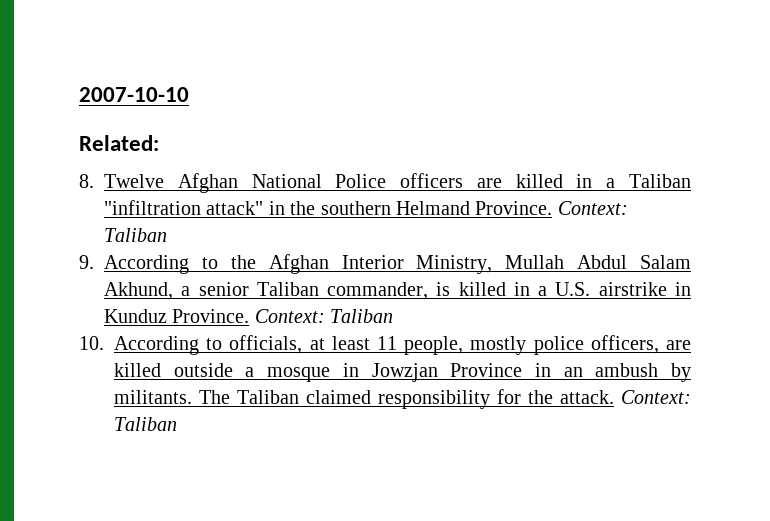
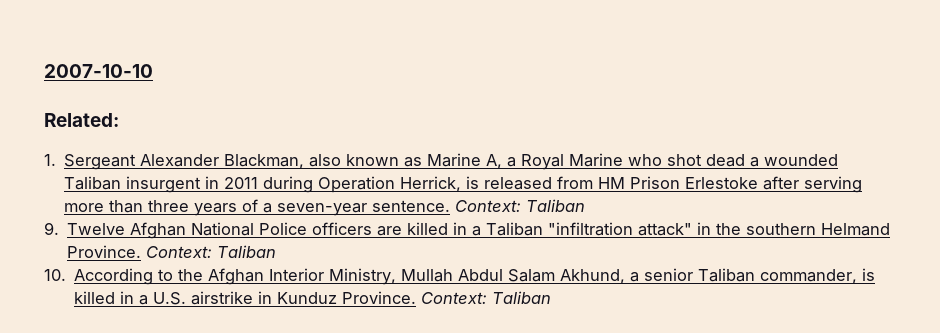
- 8. Twelve Afghan National Police officers are killed in a Taliban "infiltration attack" in the southern Helmand Province.
+ 1. Sergeant Alexander Blackman, also known as Marine A, a Royal Marine who shot dead a wounded Taliban insurgent in 2011 during Operation Herrick, is released from HM Prison Erlestoke after serving more than three years of a seven-year sentence. Context: Taliban
+ 9. Twelve Afghan National Police officers are killed in a Taliban "infiltration attack" in the southern Helmand Province.
- 9. According to the Afghan Interior Ministry, Mullah Abdul Salam Akhund, a senior Taliban commander, is killed in a U.S. airstrike in Kunduz Province.
+ 10. According to the Afghan Interior Ministry, Mullah Abdul Salam Akhund, a senior Taliban commander, is killed in a U.S. airstrike in Kunduz Province.
- 10. According to officials, at least 11 people, mostly police officers, are killed outside a mosque in Jowzjan Province in an ambush by militants. The Taliban claimed responsibility for the attack. Context: Taliban

